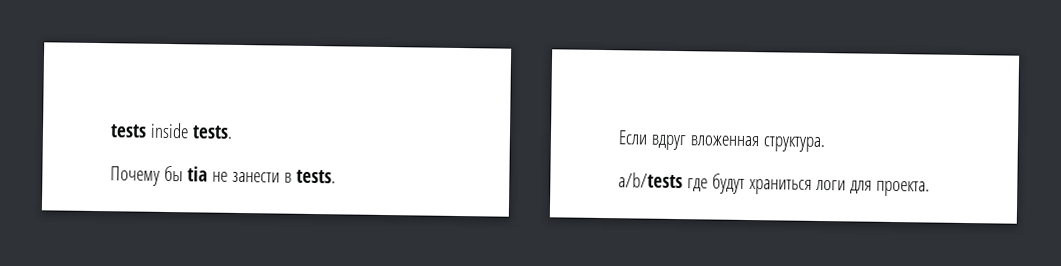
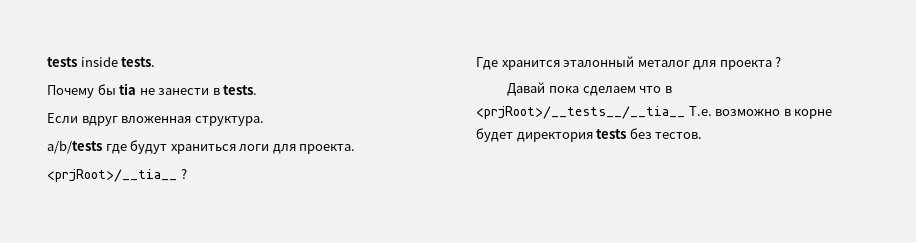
+ <prjRoot>/__tia__ ?
+ Где хранится эталонный металог для проекта ?
+ Давай пока сделаем что в <prjRoot>/__tests__/__tia__ Т.е. возможно в корне будет директория tests без тестов.

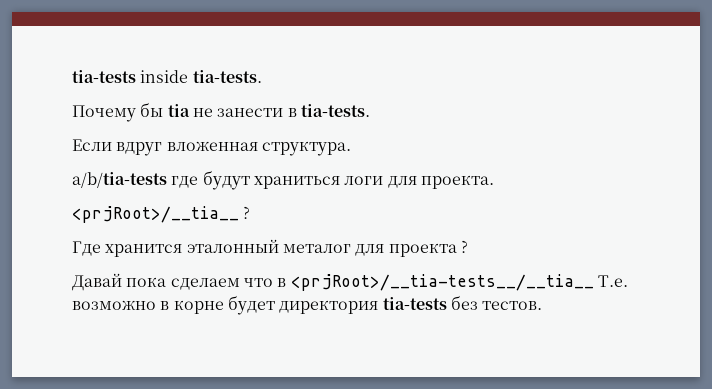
- tests inside tests.
+ tia-tests inside tia-tests.
- Почему бы tia не занести в tests.
+ Почему бы tia не занести в tia-tests.
- a/b/tests где будут храниться логи для проекта.
+ a/b/tia-tests где будут храниться логи для проекта.
- Давай пока сделаем что в <prjRoot>/__tests__/__tia__ Т.е. возможно в корне будет директория tests без тестов.
+ Давай пока сделаем что в <prjRoot>/__tia-tests__/__tia__ Т.е. возможно в корне будет директория tia-tests без тестов.

